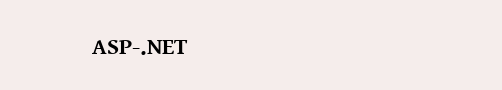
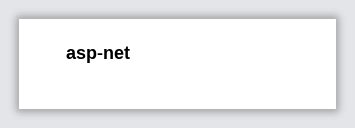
- ASP-.NET
+ asp-net

